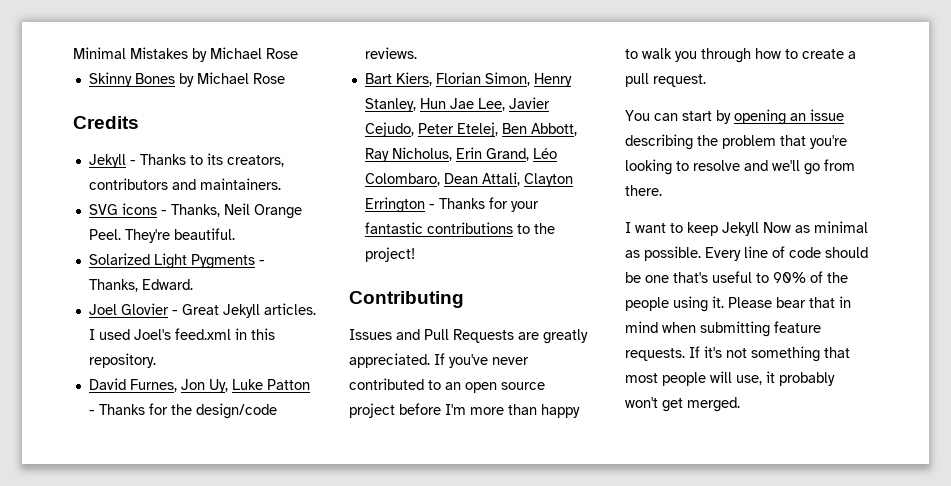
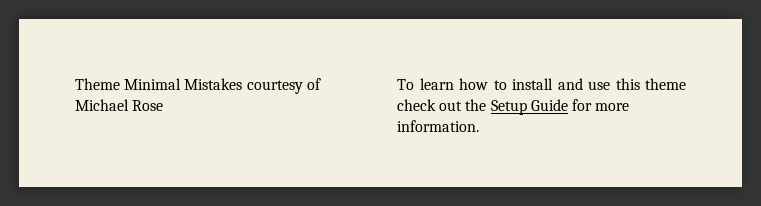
- Minimal Mistakes by Michael Rose
- Skinny Bones by Michael Rose
- Credits
- Jekyll - Thanks to its creators, contributors and maintainers.
- SVG icons - Thanks, Neil Orange Peel. They're beautiful.
- Solarized Light Pygments - Thanks, Edward.
- Joel Glovier - Great Jekyll articles. I used Joel's feed.xml in this repository.
- David Furnes, Jon Uy, Luke Patton - Thanks for the design/code reviews.
- Bart Kiers, Florian Simon, Henry Stanley, Hun Jae Lee, Javier Cejudo, Peter Etelej, Ben Abbott, Ray Nicholus, Erin Grand, Léo Colombaro, Dean Attali, Clayton Errington - Thanks for your fantastic contributions to the project!
- Contributing
- Issues and Pull Requests are greatly appreciated. If you've never contributed to an open source project before I'm more than happy to walk you through how to create a pull request.
- You can start by opening an issue describing the problem that you're looking to resolve and we'll go from there.
- I want to keep Jekyll Now as minimal as possible. Every line of code should be one that's useful to 90% of the people using it. Please bear that in mind when submitting feature requests. If it's not something that most people will use, it probably won't get merged.
+ Theme Minimal Mistakes courtesy of Michael Rose
+ To learn how to install and use this theme check out the Setup Guide for more information.

